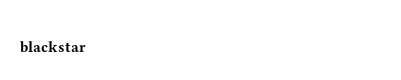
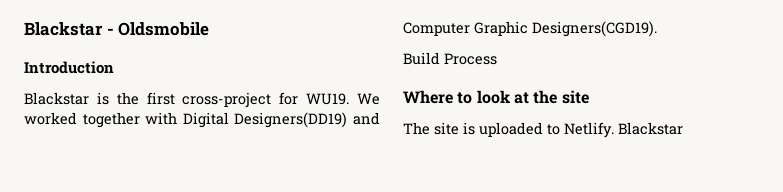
- blackstar
+ Blackstar - Oldsmobile
+ Introduction
+ Blackstar is the first cross-project for WU19. We worked together with Digital Designers(DD19) and Computer Graphic Designers(CGD19).
+ Build Process
+ Where to look at the site
+ The site is uploaded to Netlify. Blackstar

